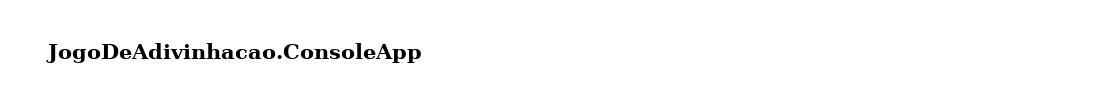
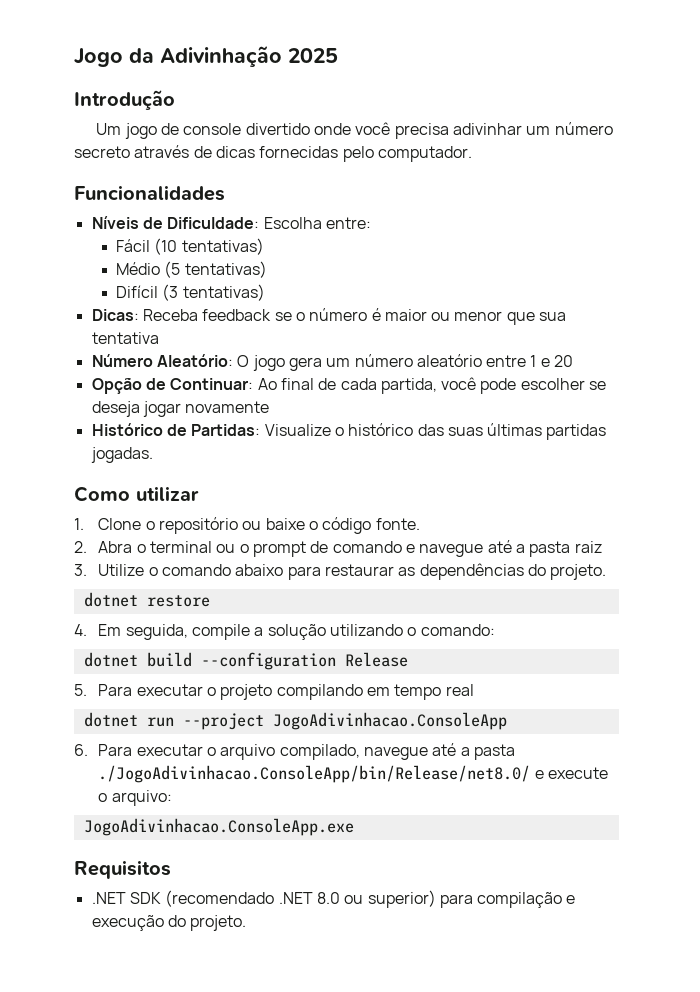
- JogoDeAdivinhacao.ConsoleApp
+ Jogo da Adivinhação 2025
+ Introdução
+ Um jogo de console divertido onde você precisa adivinhar um número secreto através de dicas fornecidas pelo computador.
+ Funcionalidades
+ Níveis de Dificuldade: Escolha entre:
+ Fácil (10 tentativas)
+ Médio (5 tentativas)
+ Difícil (3 tentativas)
+ Dicas: Receba feedback se o número é maior ou menor que sua tentativa
+ Número Aleatório: O jogo gera um número aleatório entre 1 e 20
+ Opção de Continuar: Ao final de cada partida, você pode escolher se deseja jogar novamente
+ Histórico de Partidas: Visualize o histórico das suas últimas partidas jogadas.
+ Como utilizar
+ 1. Clone o repositório ou baixe o código fonte.
+ 2. Abra o terminal ou o prompt de comando e navegue até a pasta raiz
+ 3. Utilize o comando abaixo para restaurar as dependências do projeto.
+ dotnet restore
+ 4. Em seguida, compile a solução utilizando o comando:
+ dotnet build --configuration Release
+ 5. Para executar o projeto compilando em tempo real
+ dotnet run --project JogoAdivinhacao.ConsoleApp
+ 6. Para executar o arquivo compilado, navegue até a pasta ./JogoAdivinhacao.ConsoleApp/bin/Release/net8.0/ e execute o arquivo:
+ JogoAdivinhacao.ConsoleApp.exe
+ Requisitos
+ .NET SDK (recomendado .NET 8.0 ou superior) para compilação e execução do projeto.

